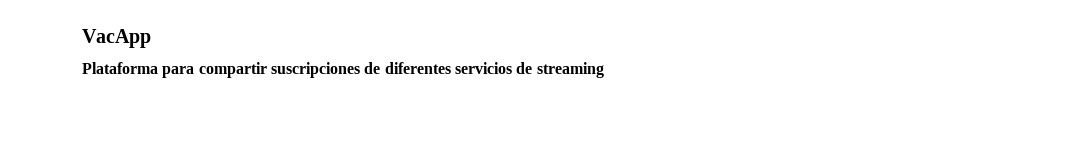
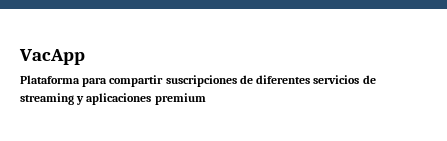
- Plataforma para compartir suscripciones de diferentes servicios de streaming
+ Plataforma para compartir suscripciones de diferentes servicios de streaming y aplicaciones premium

